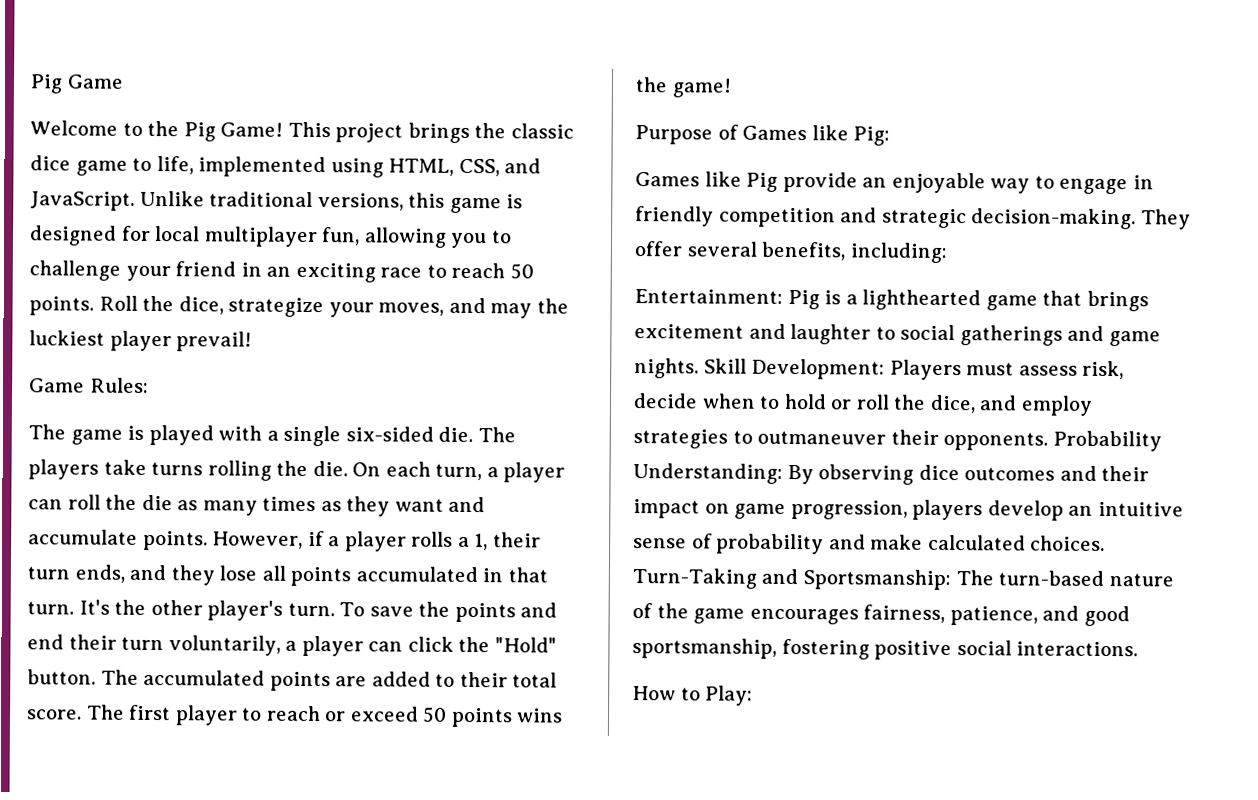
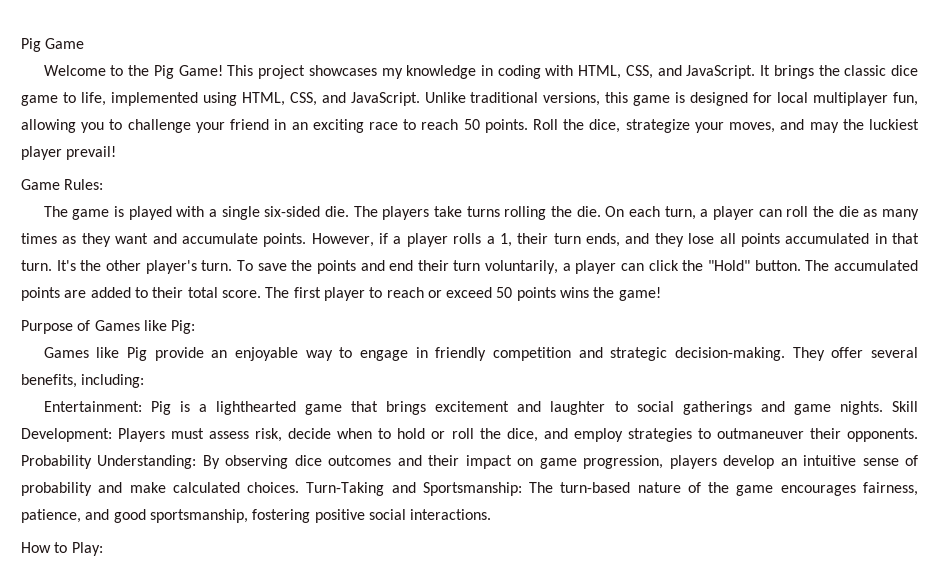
- This project brings the classic dice game to life, implemented using HTML, CSS, and JavaScript.
+ This project showcases my knowledge in coding with HTML, CSS, and JavaScript. It brings the classic dice game to life, implemented using HTML, CSS, and JavaScript.

